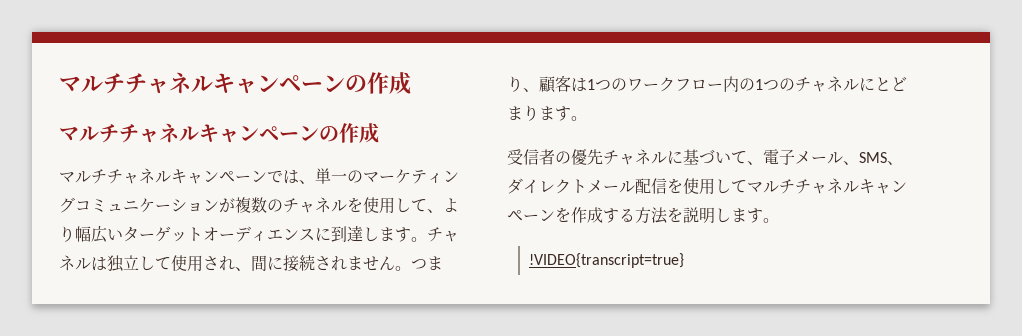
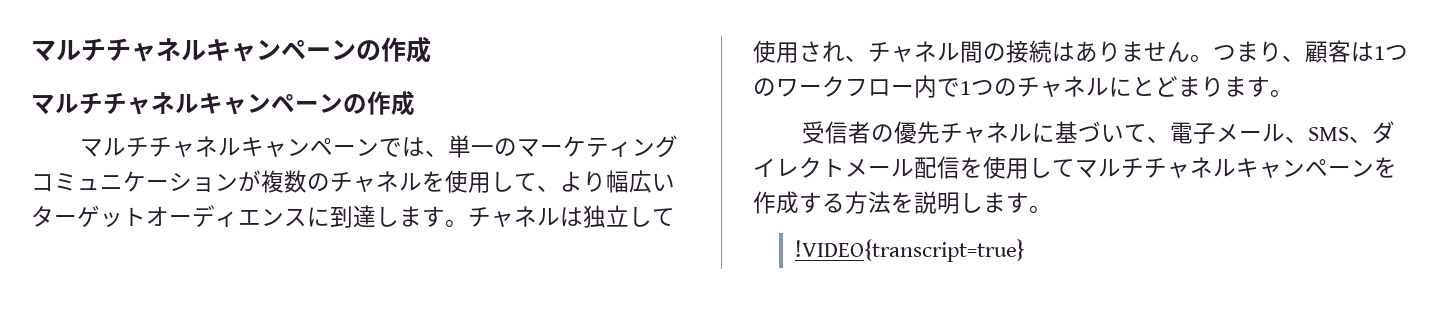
- チャネルは独立して使用され、間に接続されません。
+ チャネルは独立して使用され、チャネル間の接続はありません。
- つまり、顧客は1つのワークフロー内の1つのチャネルにとどまります。
+ つまり、顧客は1つのワークフロー内で1つのチャネルにとどまります。

